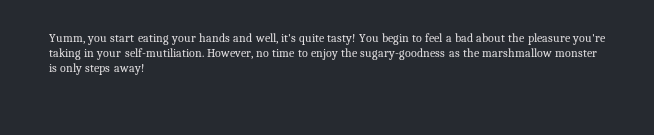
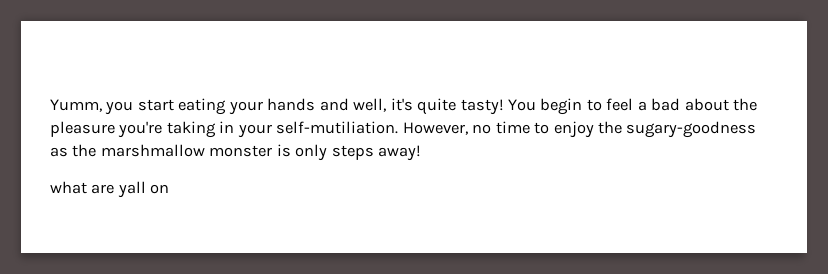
+ what are yall on

